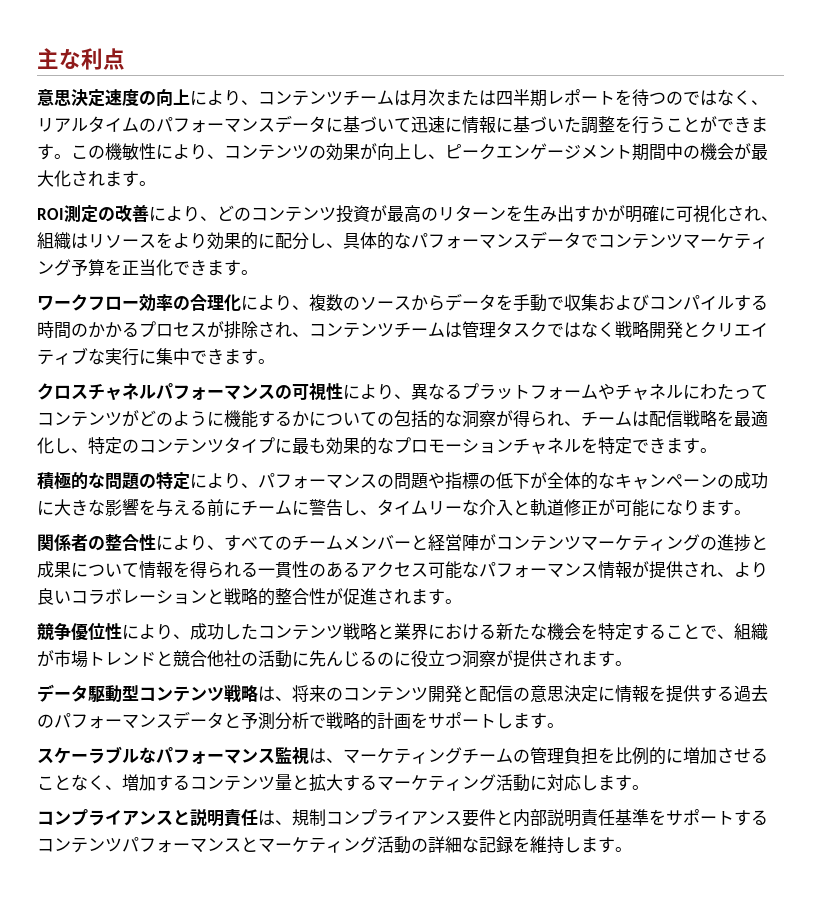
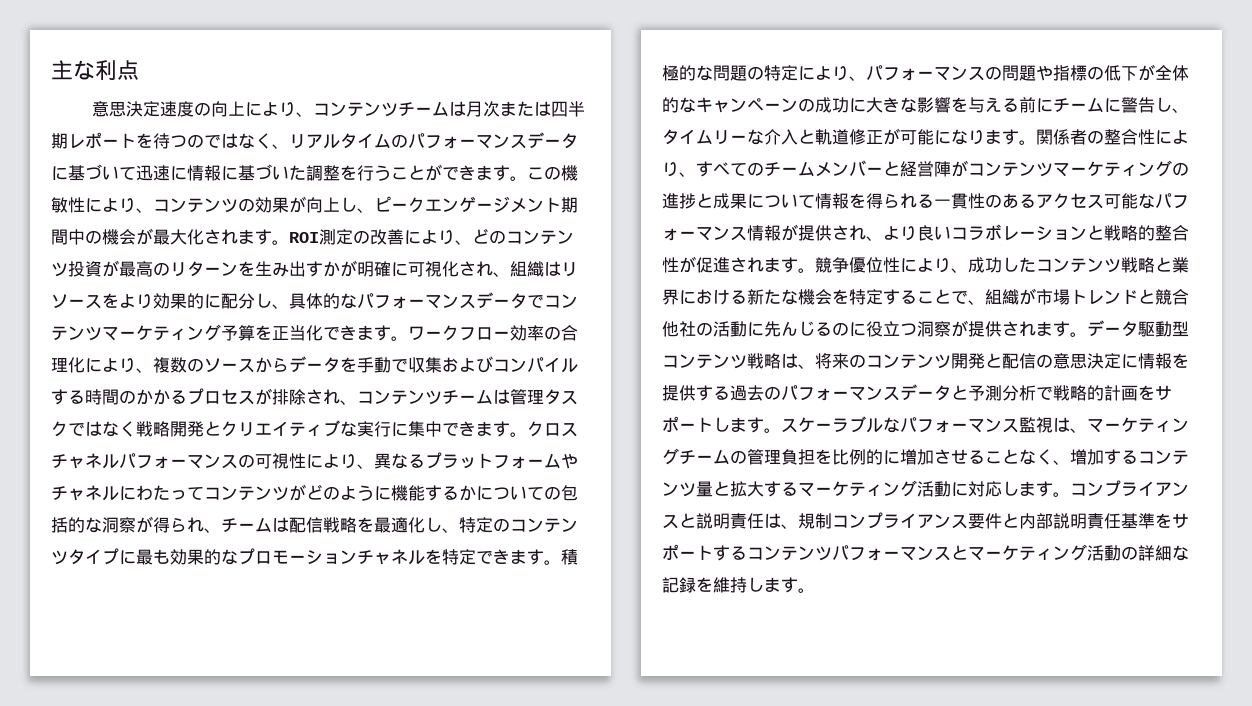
- この機敏性により、コンテンツの効果が向上し、ピークエンゲージメント期間中の機会が最大化されます。
- ROI測定の改善により、どのコンテンツ投資が最高のリターンを生み出すかが明確に可視化され、組織はリソースをより効果的に配分し、具体的なパフォーマンスデータでコンテンツマーケティング予算を正当化できます。
- ワークフロー効率の合理化により、複数のソースからデータを手動で収集およびコンパイルする時間のかかるプロセスが排除され、コンテンツチームは管理タスクではなく戦略開発とクリエイティブな実行に集中できます。
- クロスチャネルパフォーマンスの可視性により、異なるプラットフォームやチャネルにわたってコンテンツがどのように機能するかについての包括的な洞察が得られ、チームは配信戦略を最適化し、特定のコンテンツタイプに最も効果的なプロモーションチャネルを特定できます。
- 積極的な問題の特定により、パフォーマンスの問題や指標の低下が全体的なキャンペーンの成功に大きな影響を与える前にチームに警告し、タイムリーな介入と軌道修正が可能になります。
- 関係者の整合性により、すべてのチームメンバーと経営陣がコンテンツマーケティングの進捗と成果について情報を得られる一貫性のあるアクセス可能なパフォーマンス情報が提供され、より良いコラボレーションと戦略的整合性が促進されます。
- 競争優位性により、成功したコンテンツ戦略と業界における新たな機会を特定することで、組織が市場トレンドと競合他社の活動に先んじるのに役立つ洞察が提供されます。
- データ駆動型コンテンツ戦略は、将来のコンテンツ開発と配信の意思決定に情報を提供する過去のパフォーマンスデータと予測分析で戦略的計画をサポートします。
- スケーラブルなパフォーマンス監視は、マーケティングチームの管理負担を比例的に増加させることなく、増加するコンテンツ量と拡大するマーケティング活動に対応します。
- コンプライアンスと説明責任は、規制コンプライアンス要件と内部説明責任基準をサポートするコンテンツパフォーマンスとマーケティング活動の詳細な記録を維持します。
+ この機敏性により、コンテンツの効果が向上し、ピークエンゲージメント期間中の機会が最大化されます。ROI測定の改善により、どのコンテンツ投資が最高のリターンを生み出すかが明確に可視化され、組織はリソースをより効果的に配分し、具体的なパフォーマンスデータでコンテンツマーケティング予算を正当化できます。ワークフロー効率の合理化により、複数のソースからデータを手動で収集およびコンパイルする時間のかかるプロセスが排除され、コンテンツチームは管理タスクではなく戦略開発とクリエイティブな実行に集中できます。クロスチャネルパフォーマンスの可視性により、異なるプラットフォームやチャネルにわたってコンテンツがどのように機能するかについての包括的な洞察が得られ、チームは配信戦略を最適化し、特定のコンテンツタイプに最も効果的なプロモーションチャネルを特定できます。積極的な問題の特定により、パフォーマンスの問題や指標の低下が全体的なキャンペーンの成功に大きな影響を与える前にチームに警告し、タイムリーな介入と軌道修正が可能になります。関係者の整合性により、すべてのチームメンバーと経営陣がコンテンツマーケティングの進捗と成果について情報を得られる一貫性のあるアクセス可能なパフォーマンス情報が提供され、より良いコラボレーションと戦略的整合性が促進されます。競争優位性により、成功したコンテンツ戦略と業界における新たな機会を特定することで、組織が市場トレンドと競合他社の活動に先んじるのに役立つ洞察が提供されます。データ駆動型コンテンツ戦略は、将来のコンテンツ開発と配信の意思決定に情報を提供する過去のパフォーマンスデータと予測分析で戦略的計画をサポートします。スケーラブルなパフォーマンス監視は、マーケティングチームの管理負担を比例的に増加させることなく、増加するコンテンツ量と拡大するマーケティング活動に対応します。コンプライアンスと説明責任は、規制コンプライアンス要件と内部説明責任基準をサポートするコンテンツパフォーマンスとマーケティング活動の詳細な記録を維持します。

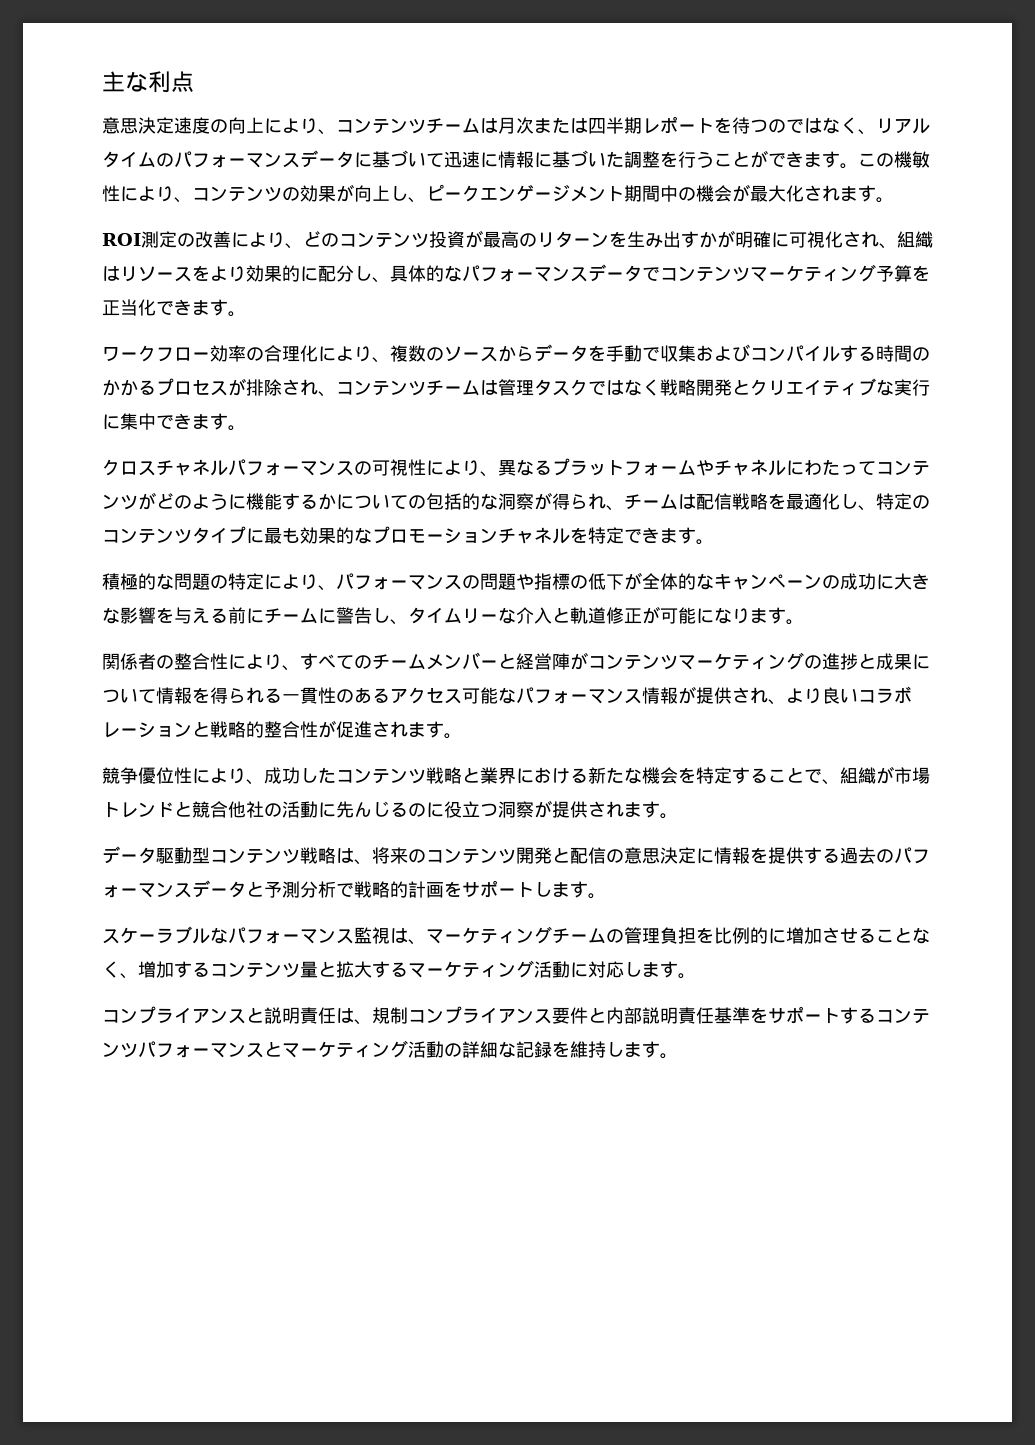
- この機敏性により、コンテンツの効果が向上し、ピークエンゲージメント期間中の機会が最大化されます。ROI測定の改善により、どのコンテンツ投資が最高のリターンを生み出すかが明確に可視化され、組織はリソースをより効果的に配分し、具体的なパフォーマンスデータでコンテンツマーケティング予算を正当化できます。ワークフロー効率の合理化により、複数のソースからデータを手動で収集およびコンパイルする時間のかかるプロセスが排除され、コンテンツチームは管理タスクではなく戦略開発とクリエイティブな実行に集中できます。クロスチャネルパフォーマンスの可視性により、異なるプラットフォームやチャネルにわたってコンテンツがどのように機能するかについての包括的な洞察が得られ、チームは配信戦略を最適化し、特定のコンテンツタイプに最も効果的なプロモーションチャネルを特定できます。積極的な問題の特定により、パフォーマンスの問題や指標の低下が全体的なキャンペーンの成功に大きな影響を与える前にチームに警告し、タイムリーな介入と軌道修正が可能になります。関係者の整合性により、すべてのチームメンバーと経営陣がコンテンツマーケティングの進捗と成果について情報を得られる一貫性のあるアクセス可能なパフォーマンス情報が提供され、より良いコラボレーションと戦略的整合性が促進されます。競争優位性により、成功したコンテンツ戦略と業界における新たな機会を特定することで、組織が市場トレンドと競合他社の活動に先んじるのに役立つ洞察が提供されます。データ駆動型コンテンツ戦略は、将来のコンテンツ開発と配信の意思決定に情報を提供する過去のパフォーマンスデータと予測分析で戦略的計画をサポートします。スケーラブルなパフォーマンス監視は、マーケティングチームの管理負担を比例的に増加させることなく、増加するコンテンツ量と拡大するマーケティング活動に対応します。コンプライアンスと説明責任は、規制コンプライアンス要件と内部説明責任基準をサポートするコンテンツパフォーマンスとマーケティング活動の詳細な記録を維持します。
+ この機敏性により、コンテンツの効果が向上し、ピークエンゲージメント期間中の機会が最大化されます。
+ ROI測定の改善により、どのコンテンツ投資が最高のリターンを生み出すかが明確に可視化され、組織はリソースをより効果的に配分し、具体的なパフォーマンスデータでコンテンツマーケティング予算を正当化できます。
+ ワークフロー効率の合理化により、複数のソースからデータを手動で収集およびコンパイルする時間のかかるプロセスが排除され、コンテンツチームは管理タスクではなく戦略開発とクリエイティブな実行に集中できます。
+ クロスチャネルパフォーマンスの可視性により、異なるプラットフォームやチャネルにわたってコンテンツがどのように機能するかについての包括的な洞察が得られ、チームは配信戦略を最適化し、特定のコンテンツタイプに最も効果的なプロモーションチャネルを特定できます。
+ 積極的な問題の特定により、パフォーマンスの問題や指標の低下が全体的なキャンペーンの成功に大きな影響を与える前にチームに警告し、タイムリーな介入と軌道修正が可能になります。
+ 関係者の整合性により、すべてのチームメンバーと経営陣がコンテンツマーケティングの進捗と成果について情報を得られる一貫性のあるアクセス可能なパフォーマンス情報が提供され、より良いコラボレーションと戦略的整合性が促進されます。
+ 競争優位性により、成功したコンテンツ戦略と業界における新たな機会を特定することで、組織が市場トレンドと競合他社の活動に先んじるのに役立つ洞察が提供されます。
+ データ駆動型コンテンツ戦略は、将来のコンテンツ開発と配信の意思決定に情報を提供する過去のパフォーマンスデータと予測分析で戦略的計画をサポートします。
+ スケーラブルなパフォーマンス監視は、マーケティングチームの管理負担を比例的に増加させることなく、増加するコンテンツ量と拡大するマーケティング活動に対応します。
+ コンプライアンスと説明責任は、規制コンプライアンス要件と内部説明責任基準をサポートするコンテンツパフォーマンスとマーケティング活動の詳細な記録を維持します。

